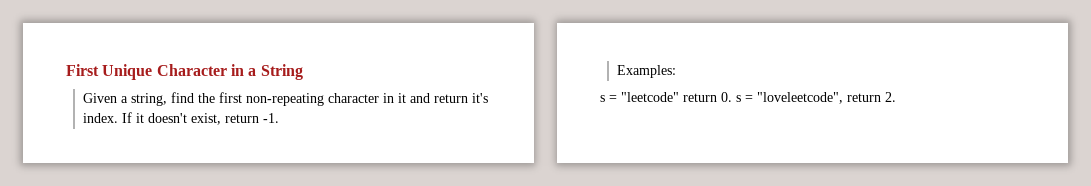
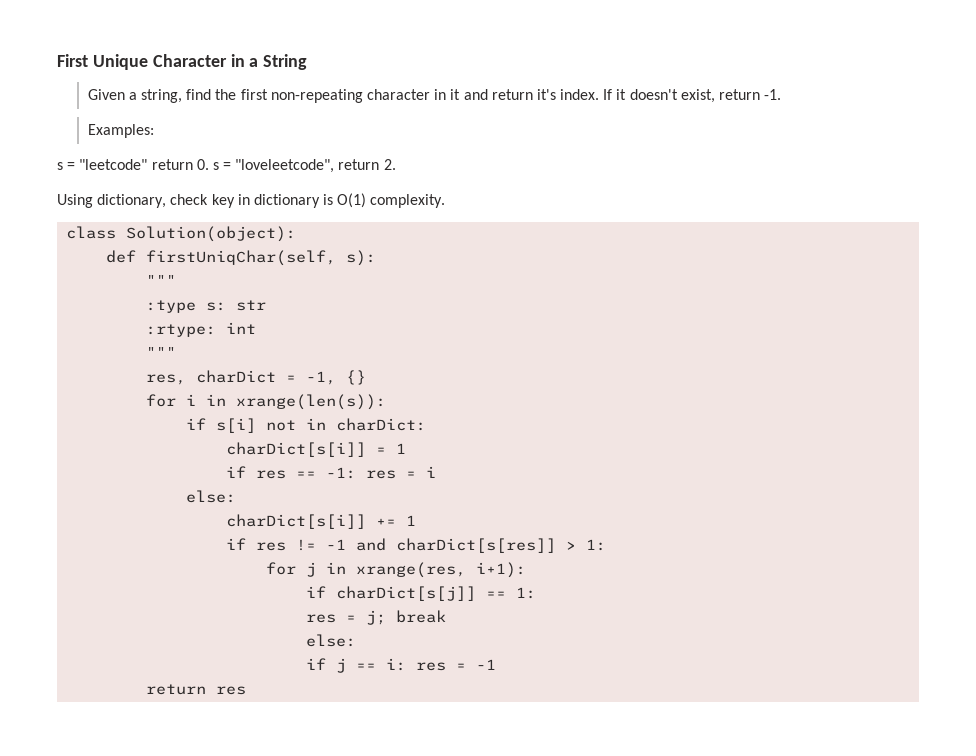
+ Using dictionary, check key in dictionary is O(1) complexity.
+ class Solution(object):
+ def firstUniqChar(self, s):
+ """
+ :type s: str
+ :rtype: int
+ """
+ res, charDict = -1, {}
+ for i in xrange(len(s)):
+ if s[i] not in charDict:
+ charDict[s[i]] = 1
+ if res == -1: res = i
+ else:
+ charDict[s[i]] += 1
+ if res != -1 and charDict[s[res]] > 1:
+ for j in xrange(res, i+1):
+ if charDict[s[j]] == 1:
+ res = j; break
+ else:
+ if j == i: res = -1
+ return res

